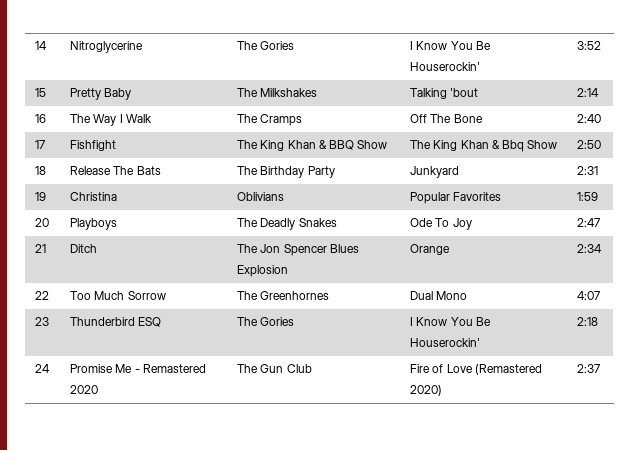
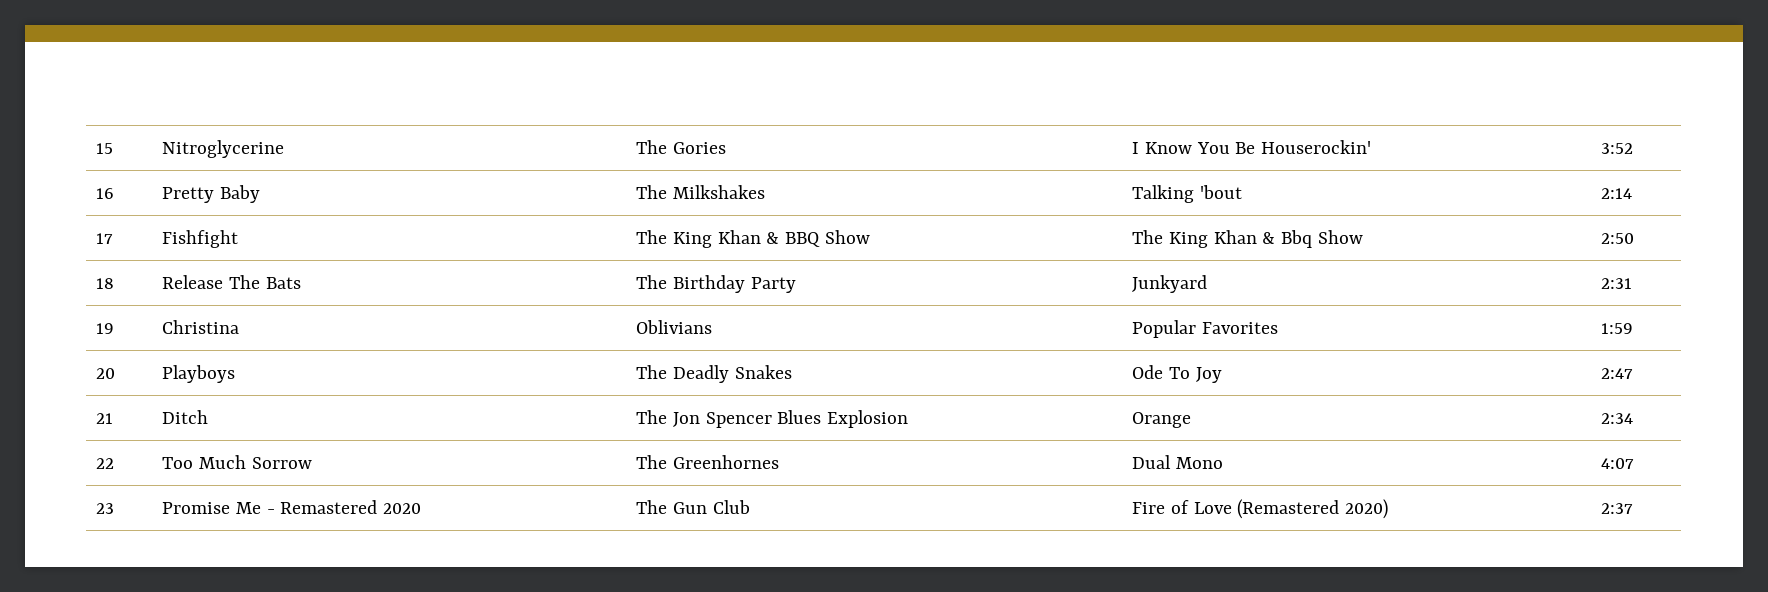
- 14 | Nitroglycerine | The Gories | I Know You Be Houserockin' | 3:52
+ 15 | Nitroglycerine | The Gories | I Know You Be Houserockin' | 3:52
- 15 | Pretty Baby | The Milkshakes | Talking 'bout | 2:14
+ 16 | Pretty Baby | The Milkshakes | Talking 'bout | 2:14
- 16 | The Way I Walk | The Cramps | Off The Bone | 2:40
- 23 | Thunderbird ESQ | The Gories | I Know You Be Houserockin' | 2:18
- 24 | Promise Me - Remastered 2020 | The Gun Club | Fire of Love (Remastered 2020) | 2:37
+ 23 | Promise Me - Remastered 2020 | The Gun Club | Fire of Love (Remastered 2020) | 2:37

